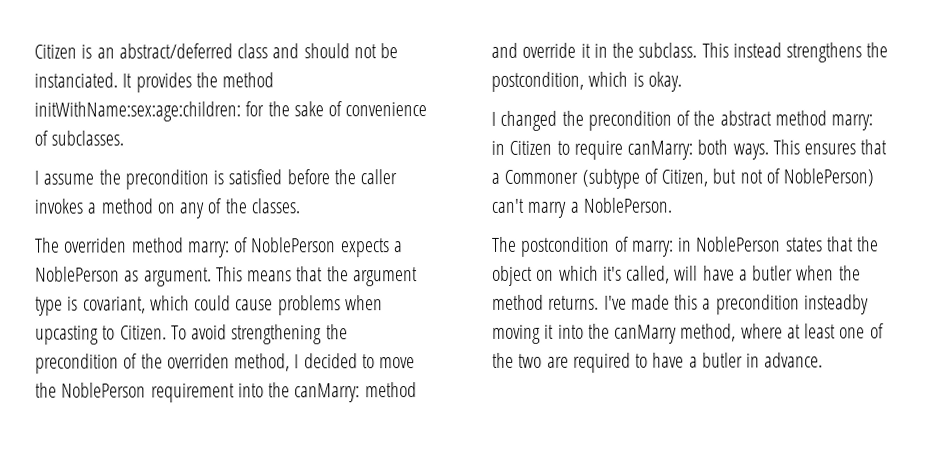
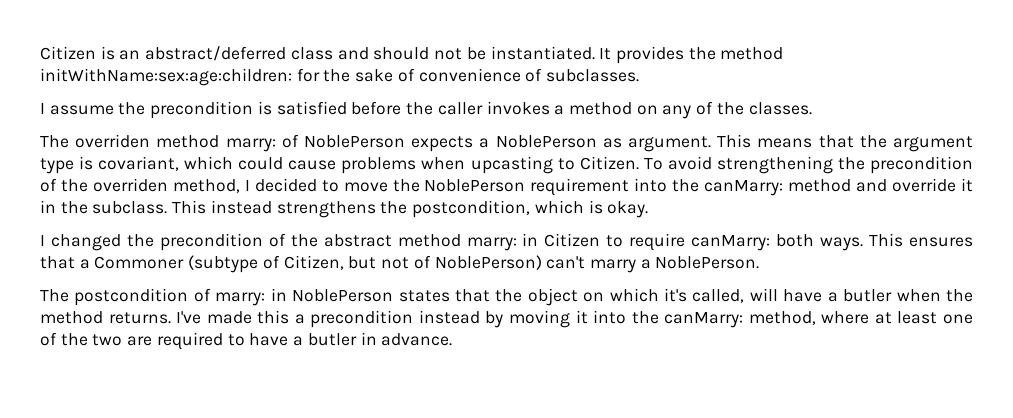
- Citizen is an abstract/deferred class and should not be instanciated.
+ Citizen is an abstract/deferred class and should not be instantiated.
- I've made this a precondition insteadby moving it into the canMarry method, where at least one of the two are required to have a butler in advance.
+ I've made this a precondition instead by moving it into the canMarry: method, where at least one of the two are required to have a butler in advance.

